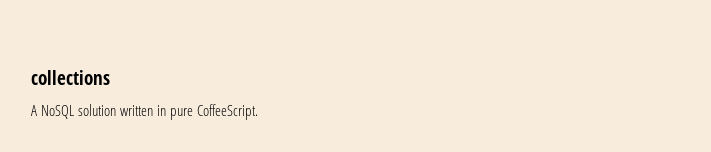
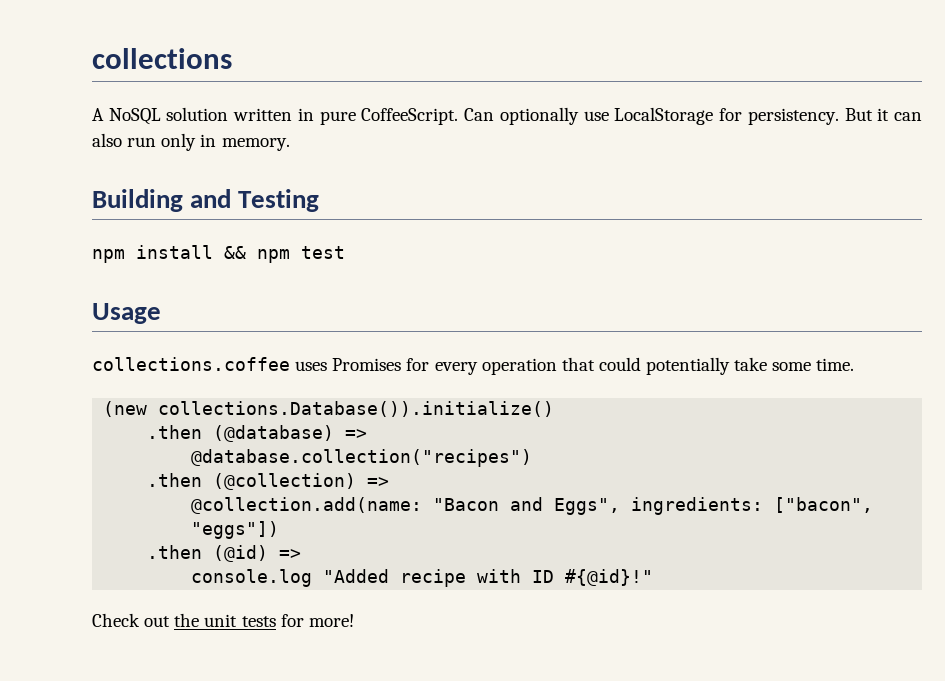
+ Can optionally use LocalStorage for persistency. But it can also run only in memory.
+ Building and Testing
+ npm install && npm test
+ Usage
+ collections.coffee uses Promises for every operation that could potentially take some time.
+ (new collections.Database()).initialize()
+ .then (@database) =>
+ @database.collection("recipes")
+ .then (@collection) =>
+ @collection.add(name: "Bacon and Eggs", ingredients: ["bacon", "eggs"])
+ .then (@id) =>
+ console.log "Added recipe with ID #{@id}!"
+ Check out the unit tests for more!

